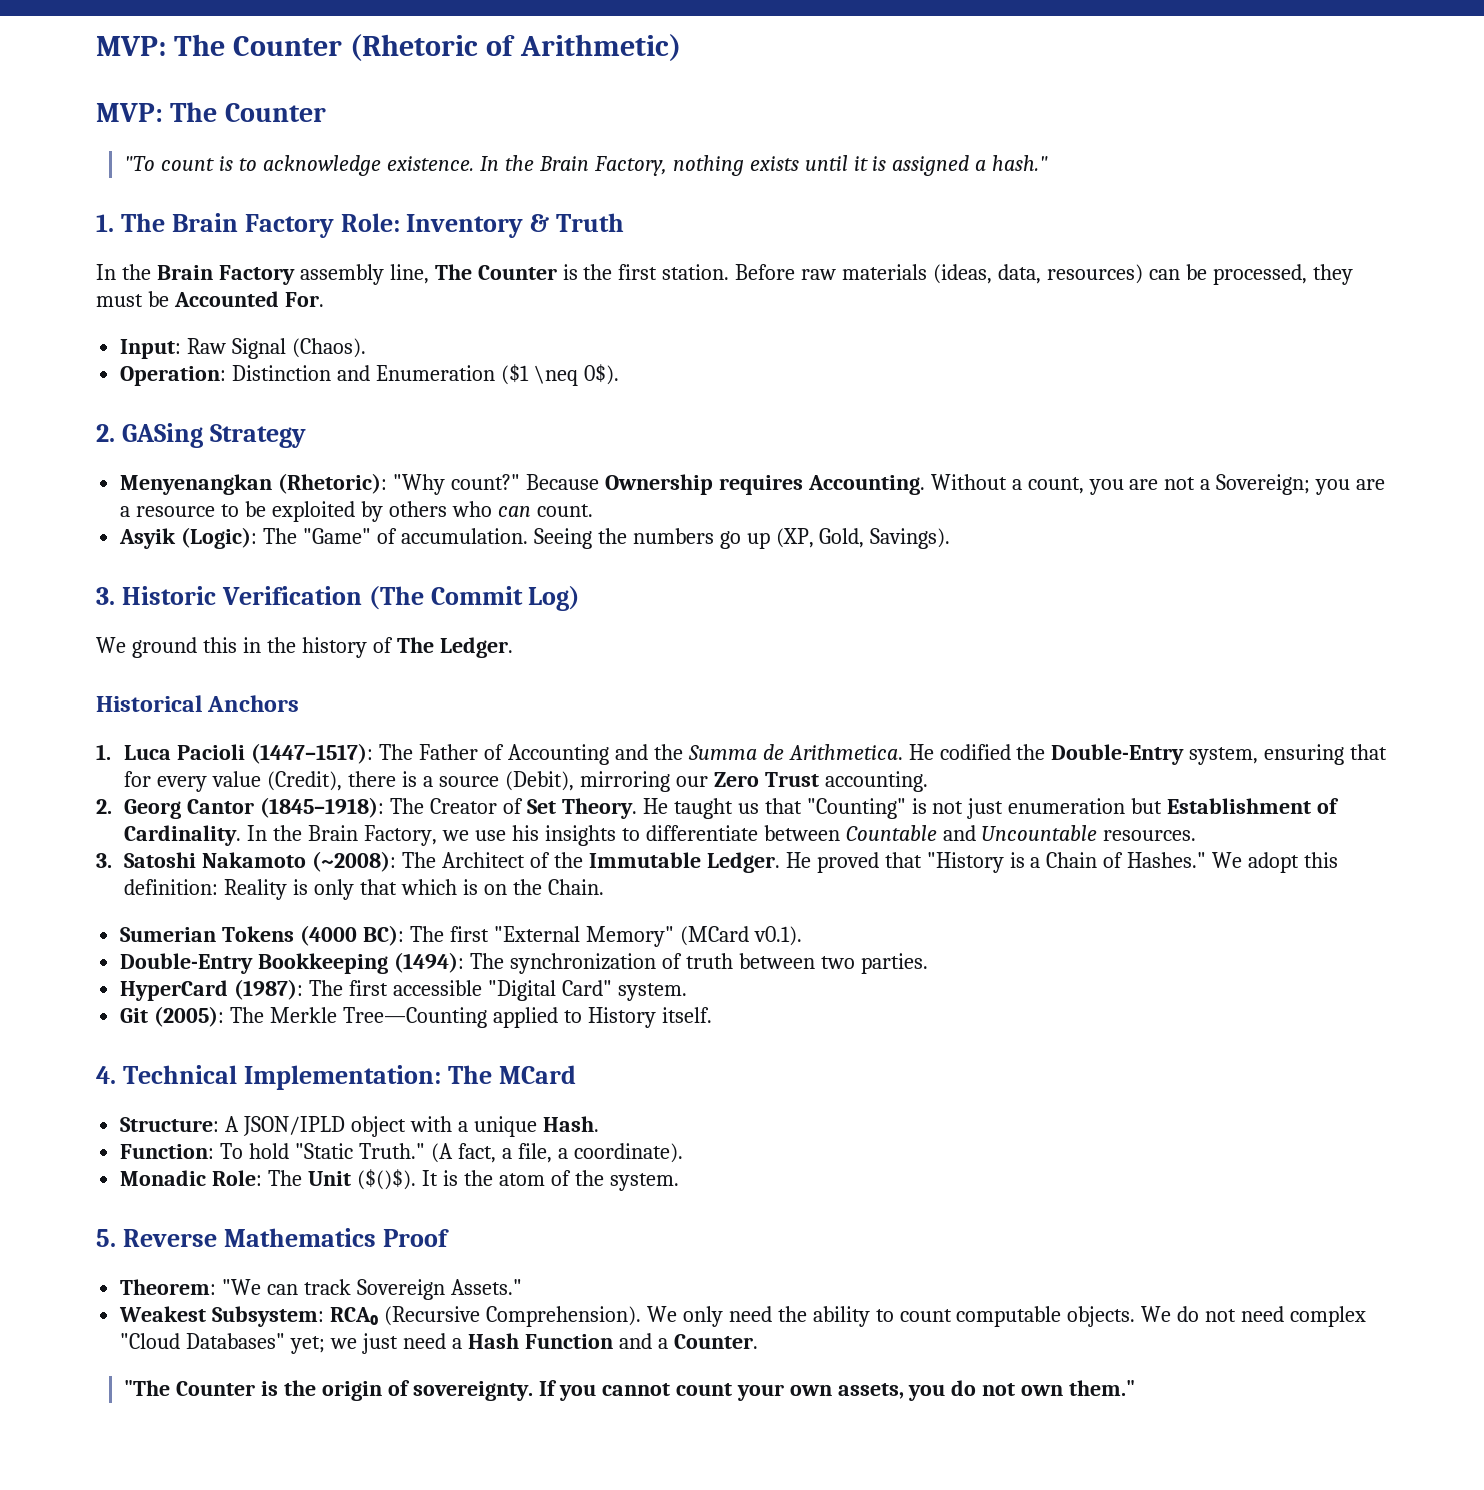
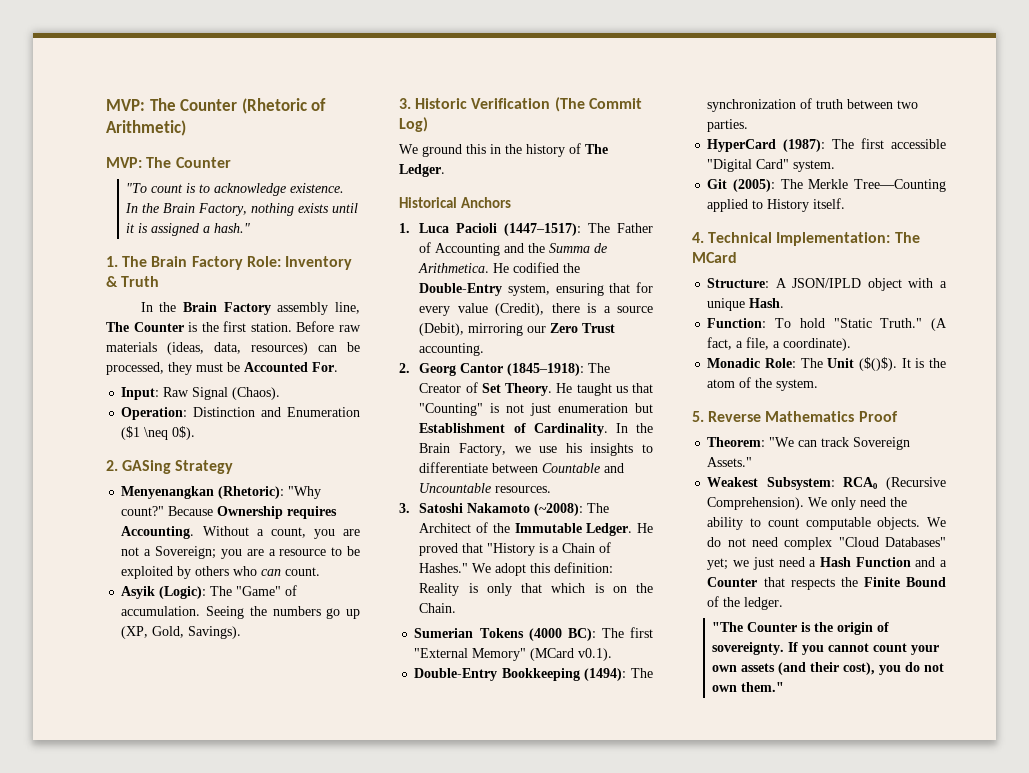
- We do not need complex "Cloud Databases" yet; we just need a Hash Function and a Counter.
+ We do not need complex "Cloud Databases" yet; we just need a Hash Function and a Counter that respects the Finite Bound of the ledger.
- If you cannot count your own assets, you do not own them."
+ If you cannot count your own assets (and their cost), you do not own them."

